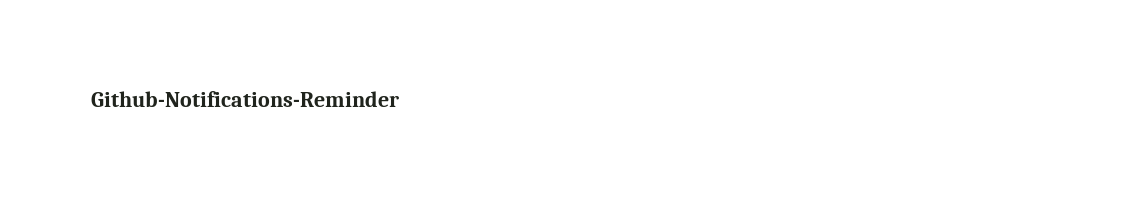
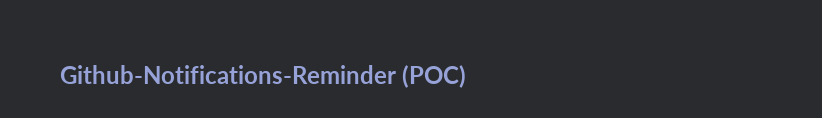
- Github-Notifications-Reminder
+ Github-Notifications-Reminder (POC)

